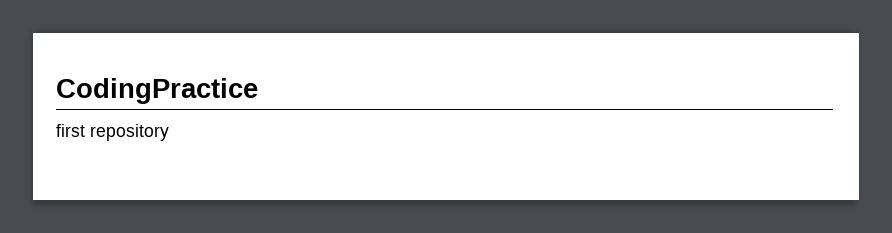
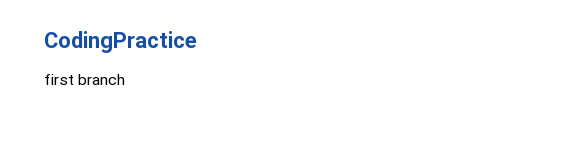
- first repository
+ first branch

